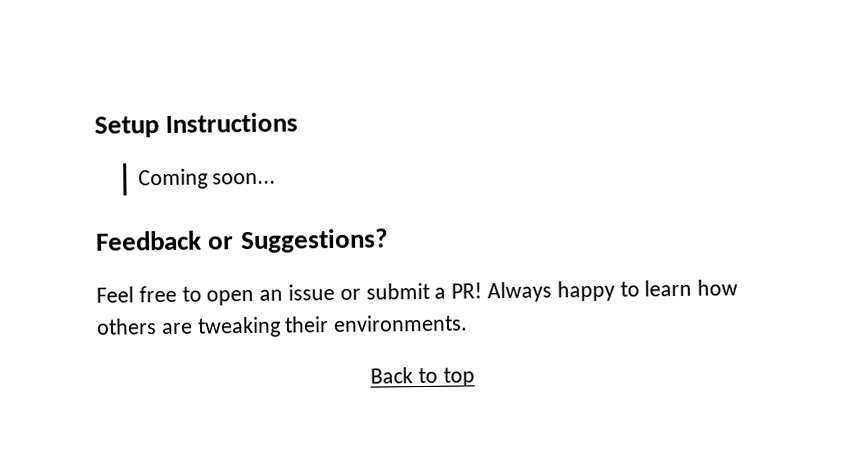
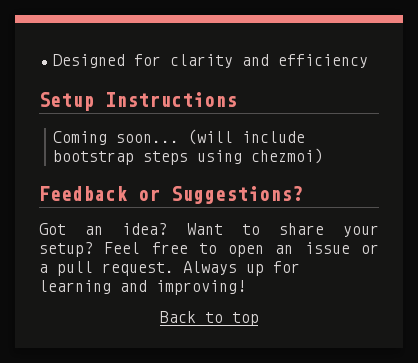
+ Designed for clarity and efficiency
- Coming soon...
+ Coming soon... (will include bootstrap steps using chezmoi)
  Feedback or Suggestions?
- Feel free to open an issue or submit a PR! Always happy to learn how others are tweaking their environments.
+ Got an idea? Want to share your setup? Feel free to open an issue or a pull request. Always up for learning and improving!

